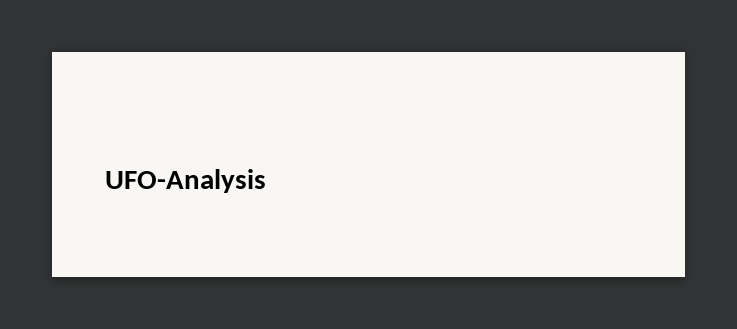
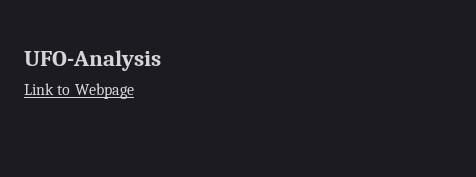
+ Link to Webpage

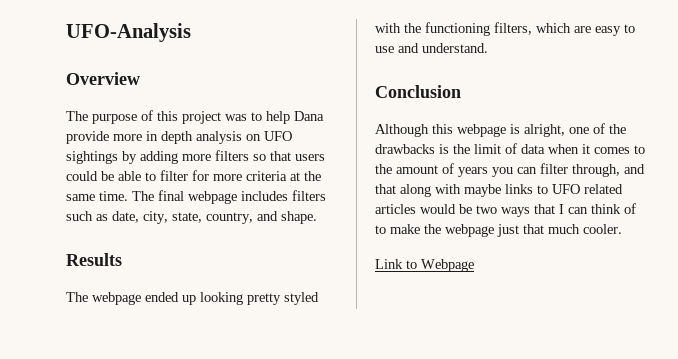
+ Overview
+ The purpose of this project was to help Dana provide more in depth analysis on UFO sightings by adding more filters so that users could be able to filter for more criteria at the same time. The final webpage includes filters such as date, city, state, country, and shape.
+ Results
+ The webpage ended up looking pretty styled with the functioning filters, which are easy to use and understand.
+ Conclusion
+ Although this webpage is alright, one of the drawbacks is the limit of data when it comes to the amount of years you can filter through, and that along with maybe links to UFO related articles would be two ways that I can think of to make the webpage just that much cooler.

